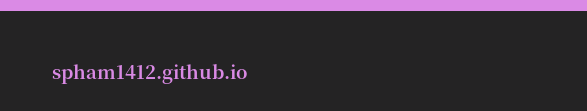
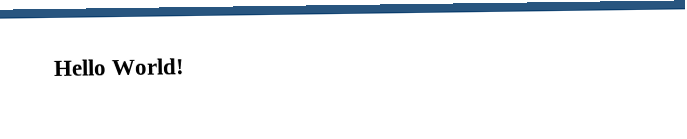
- spham1412.github.io
+ Hello World!

